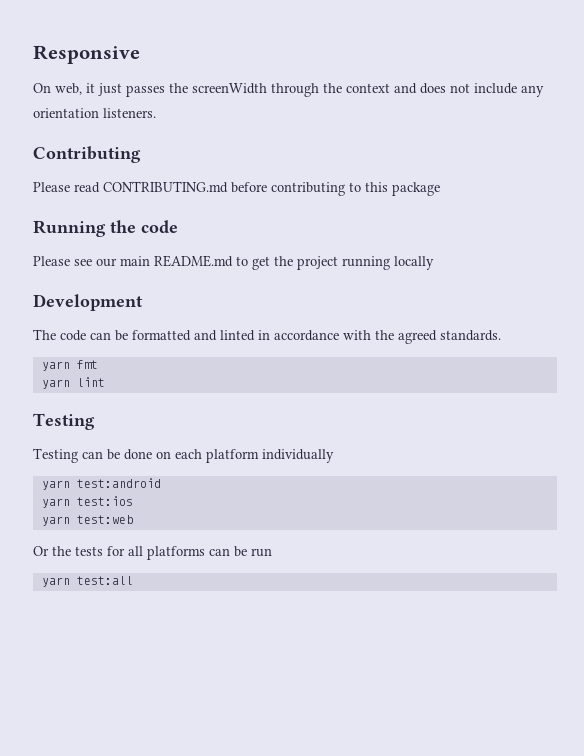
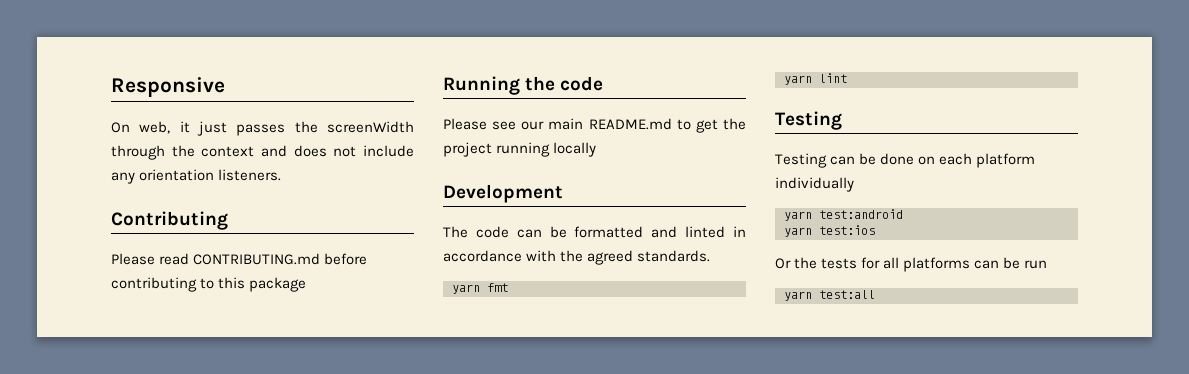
- yarn test:web

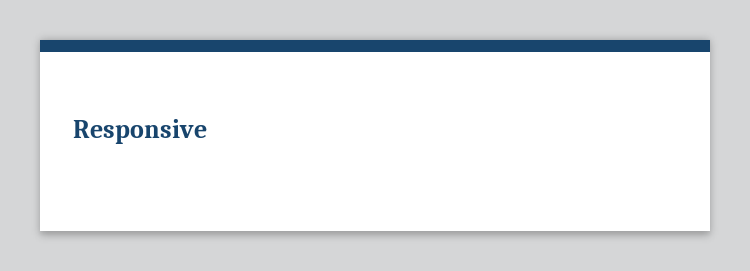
- On web, it just passes the screenWidth through the context and does not include any orientation listeners.
- Contributing
- Please read CONTRIBUTING.md before contributing to this package
- Running the code
- Please see our main README.md to get the project running locally
- Development
- The code can be formatted and linted in accordance with the agreed standards.
- yarn fmt
- yarn lint
- Testing
- Testing can be done on each platform individually
- yarn test:android
- yarn test:ios
- Or the tests for all platforms can be run
- yarn test:all

